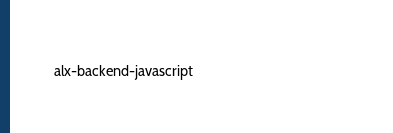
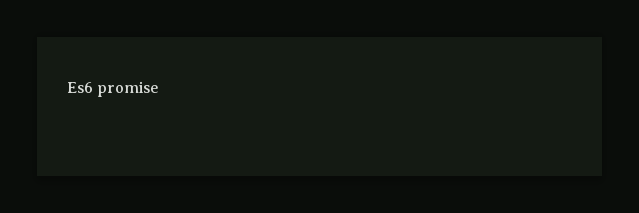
- alx-backend-javascript
+ Es6 promise

